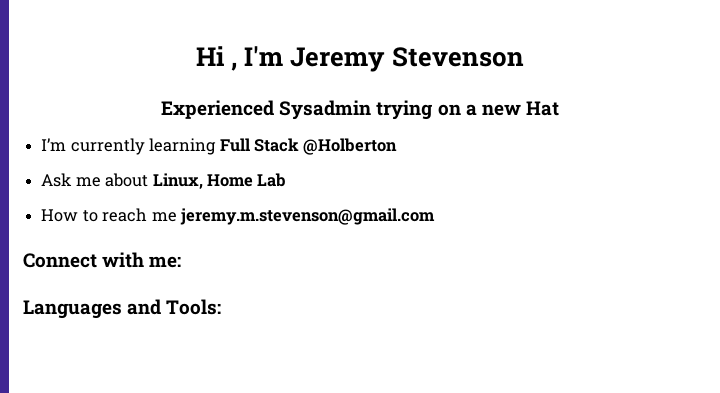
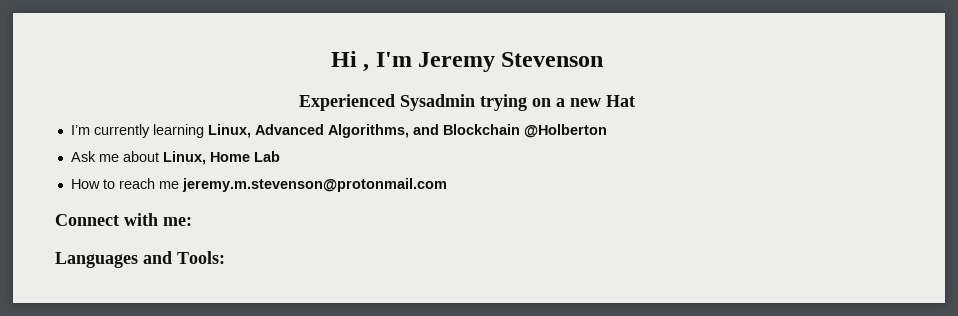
- I’m currently learning Full Stack @Holberton
+ I’m currently learning Linux, Advanced Algorithms, and Blockchain @Holberton
- How to reach me jeremy.m.stevenson@gmail.com
+ How to reach me jeremy.m.stevenson@protonmail.com

